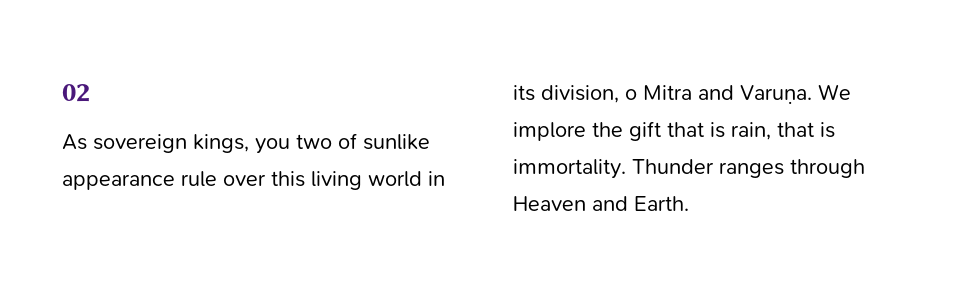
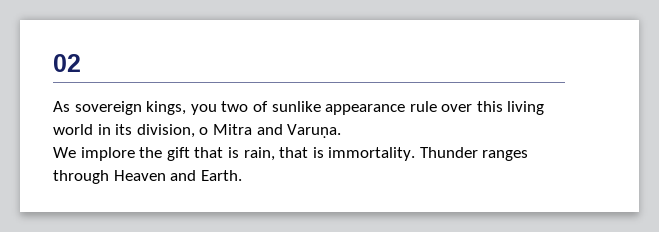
- As sovereign kings, you two of sunlike appearance rule over this living world in its division, o Mitra and Varuṇa. We implore the gift that is rain, that is immortality.
+ As sovereign kings, you two of sunlike appearance rule over this living world in its division, o Mitra and Varuṇa.
+ We implore the gift that is rain, that is immortality.

